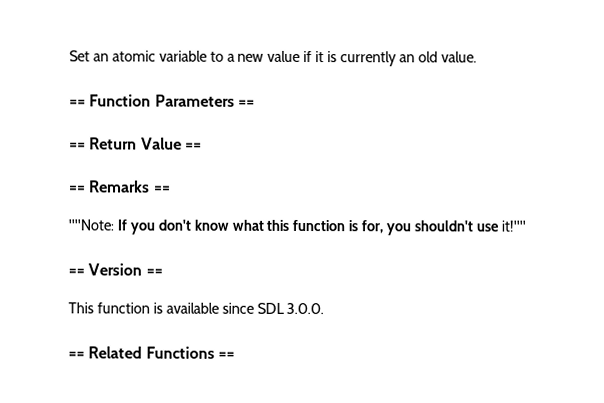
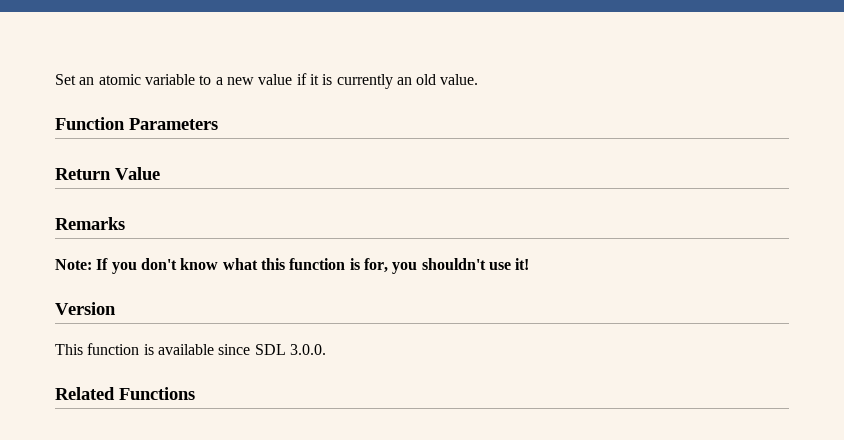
- == Function Parameters ==
- == Return Value ==
- == Remarks ==
- ''''Note: If you don't know what this function is for, you shouldn't use it!''''
- == Version ==
+ Function Parameters
+ Return Value
+ Remarks
+ Note: If you don't know what this function is for, you shouldn't use it!
+ Version
- == Related Functions ==
+ Related Functions

